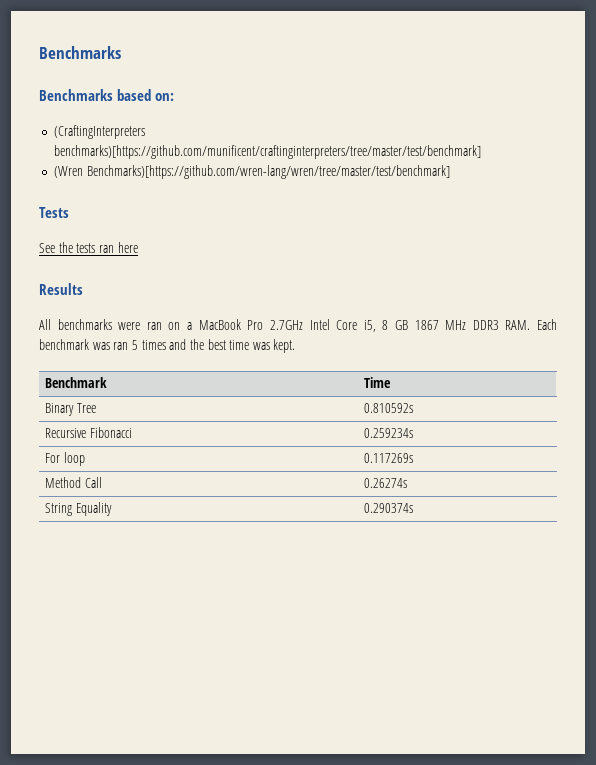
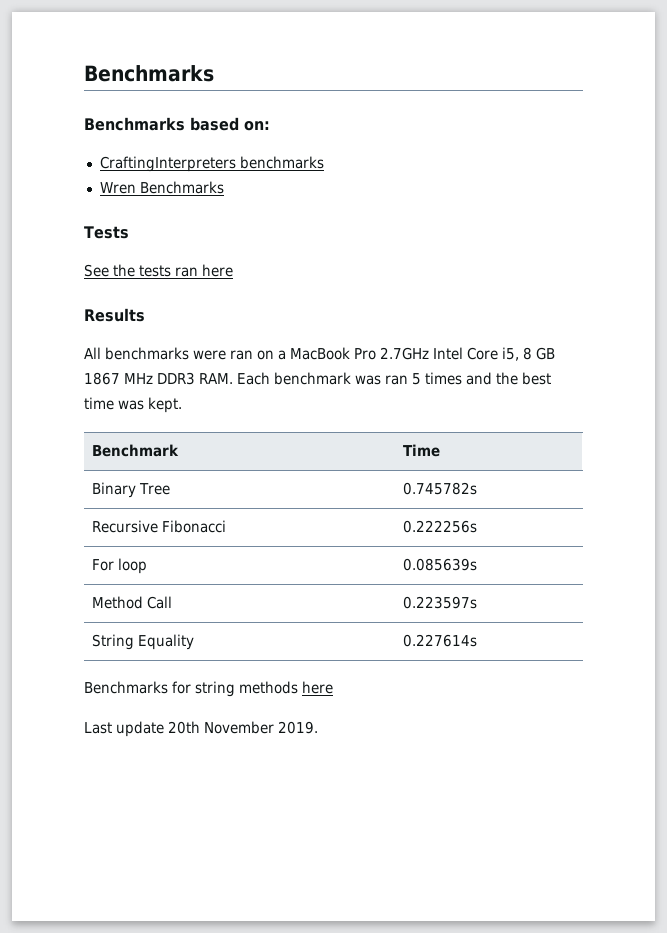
- (CraftingInterpreters benchmarks)[https://github.com/munificent/craftinginterpreters/tree/master/test/benchmark]
- (Wren Benchmarks)[https://github.com/wren-lang/wren/tree/master/test/benchmark]
+ CraftingInterpreters benchmarks
+ Wren Benchmarks
- Binary Tree | 0.810592s
+ Binary Tree | 0.745782s
- Recursive Fibonacci | 0.259234s
+ Recursive Fibonacci | 0.222256s
- For loop | 0.117269s
+ For loop | 0.085639s
- Method Call | 0.26274s
+ Method Call | 0.223597s
- String Equality | 0.290374s
+ String Equality | 0.227614s
+ Benchmarks for string methods here
+ Last update 20th November 2019.

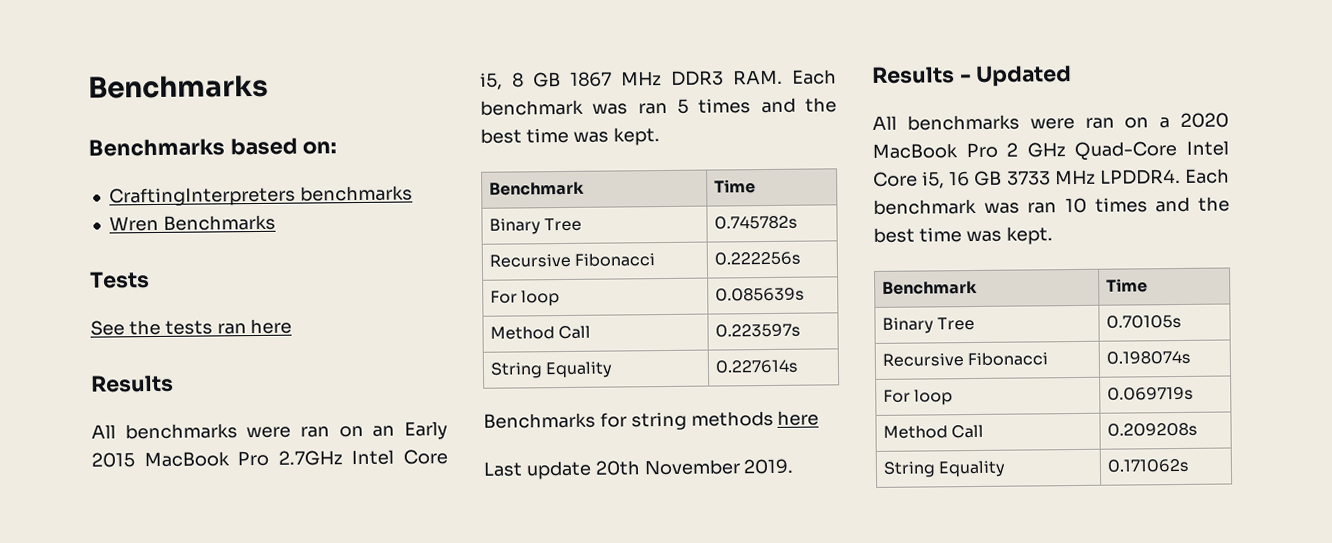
- All benchmarks were ran on a MacBook Pro 2.7GHz Intel Core i5, 8 GB 1867 MHz DDR3 RAM. Each benchmark was ran 5 times and the best time was kept.
+ All benchmarks were ran on an Early 2015 MacBook Pro 2.7GHz Intel Core i5, 8 GB 1867 MHz DDR3 RAM. Each benchmark was ran 5 times and the best time was kept.
+ Results - Updated
+ All benchmarks were ran on a 2020 MacBook Pro 2 GHz Quad-Core Intel Core i5, 16 GB 3733 MHz LPDDR4. Each benchmark was ran 10 times and the best time was kept.
+ Benchmark | Time
+ Binary Tree | 0.70105s
+ Recursive Fibonacci | 0.198074s
+ For loop | 0.069719s
+ Method Call | 0.209208s
+ String Equality | 0.171062s

